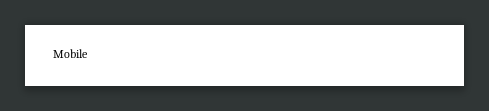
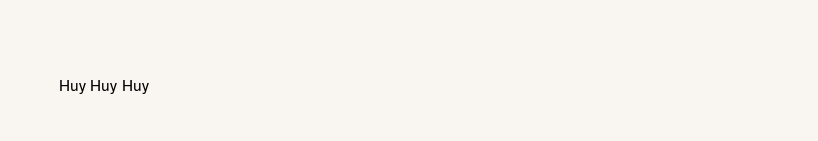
- Mobile
+ Huy Huy Huy

